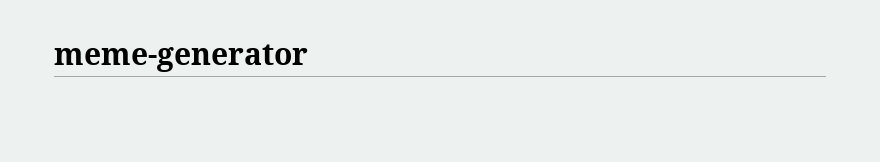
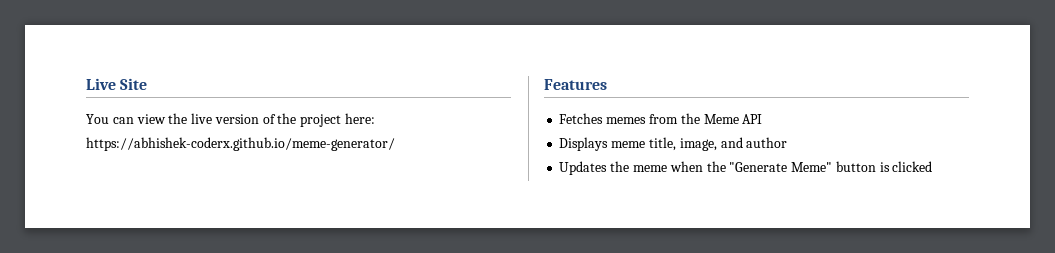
- meme-generator
+ Live Site
+ You can view the live version of the project here: https://abhishek-coderx.github.io/meme-generator/
+ Features
+ Fetches memes from the Meme API
+ Displays meme title, image, and author
+ Updates the meme when the "Generate Meme" button is clicked

